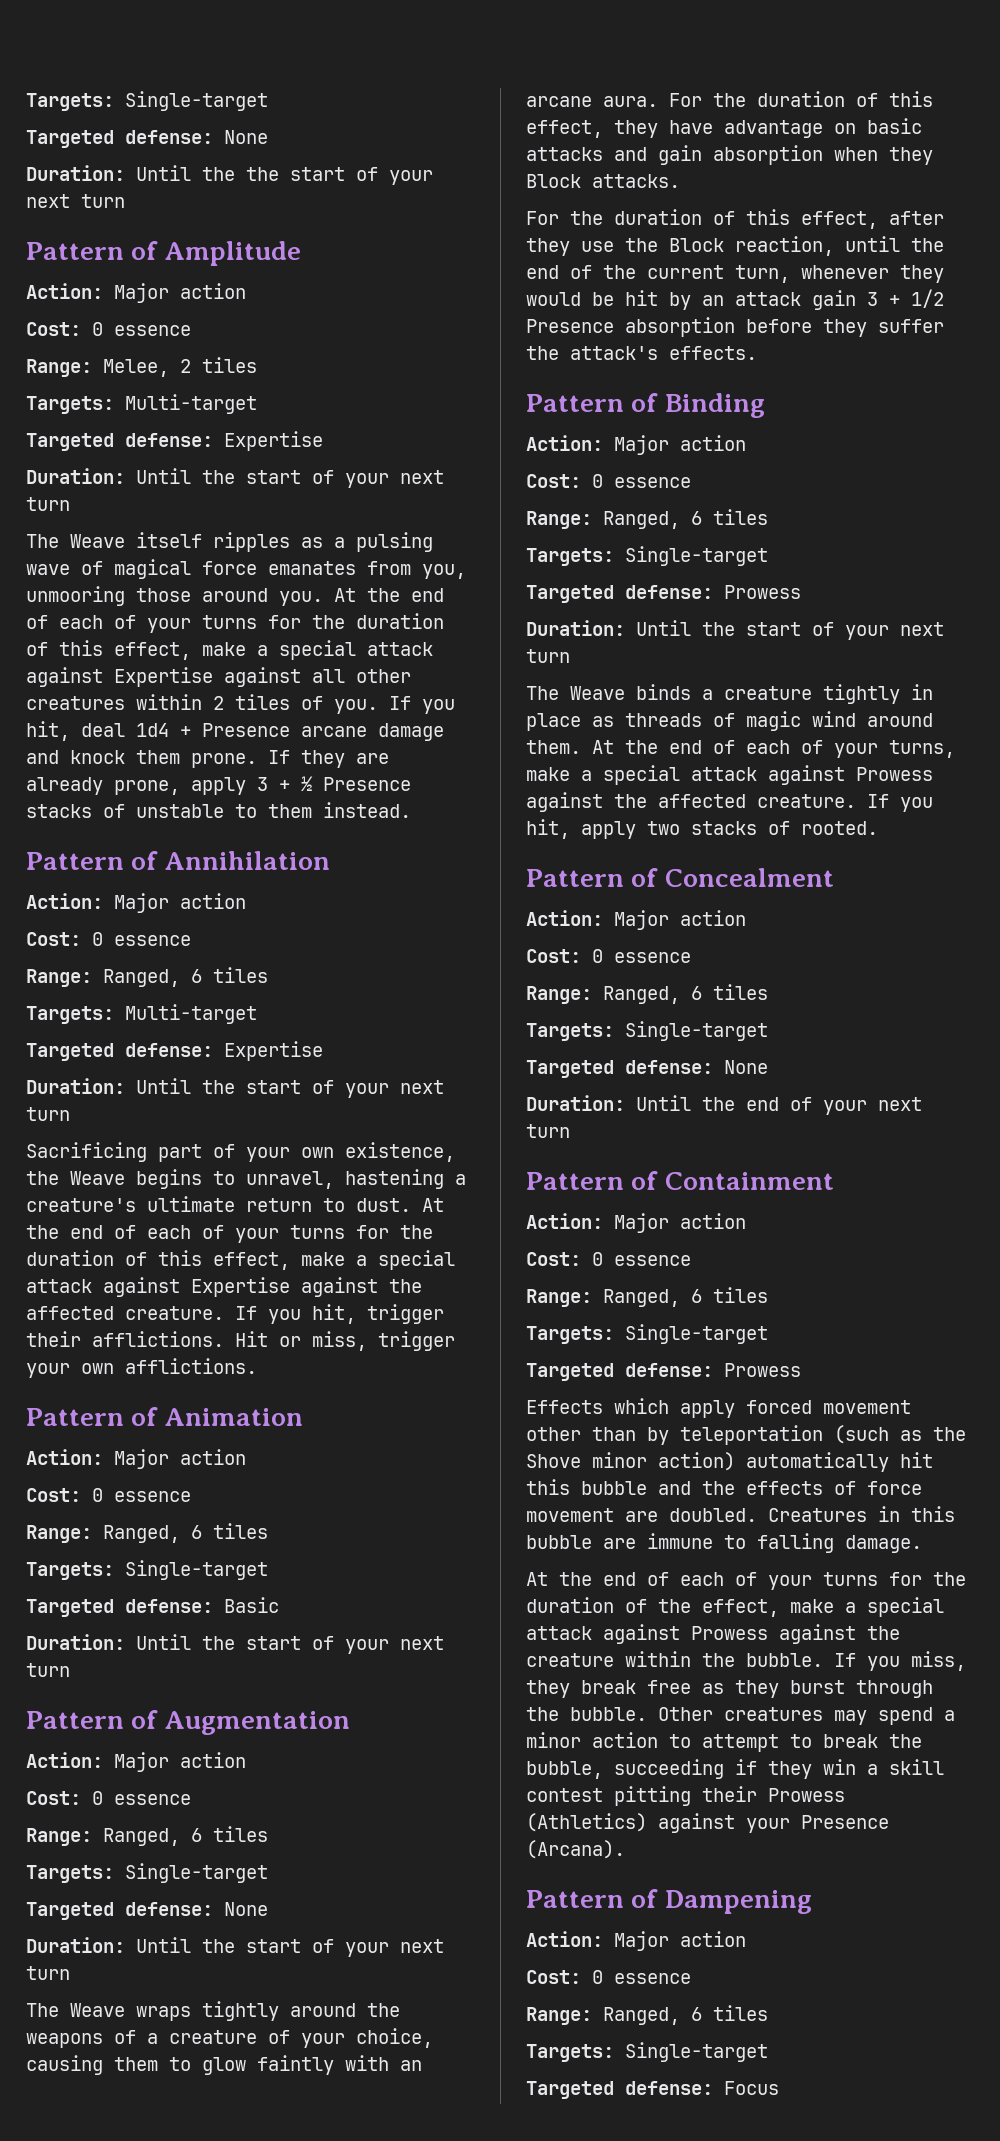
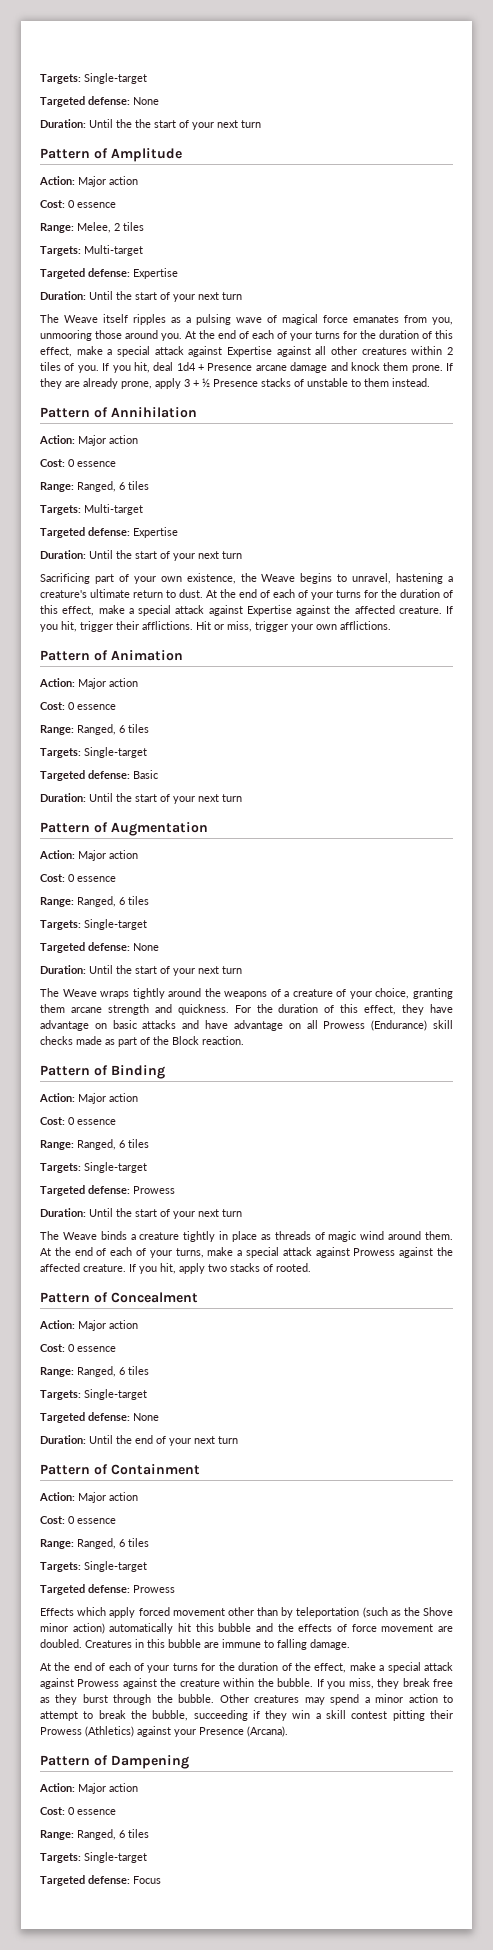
- The Weave wraps tightly around the weapons of a creature of your choice, causing them to glow faintly with an arcane aura.
+ The Weave wraps tightly around the weapons of a creature of your choice, granting them arcane strength and quickness.
- For the duration of this effect, they have advantage on basic attacks and gain absorption when they Block attacks.
- For the duration of this effect, after they use the Block reaction, until the end of the current turn, whenever they would be hit by an attack gain 3 + 1/2 Presence absorption before they suffer the attack's effects.
+ For the duration of this effect, they have advantage on basic attacks and have advantage on all Prowess (Endurance) skill checks made as part of the Block reaction.

